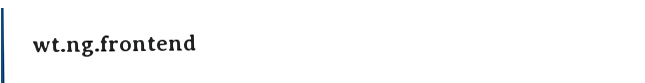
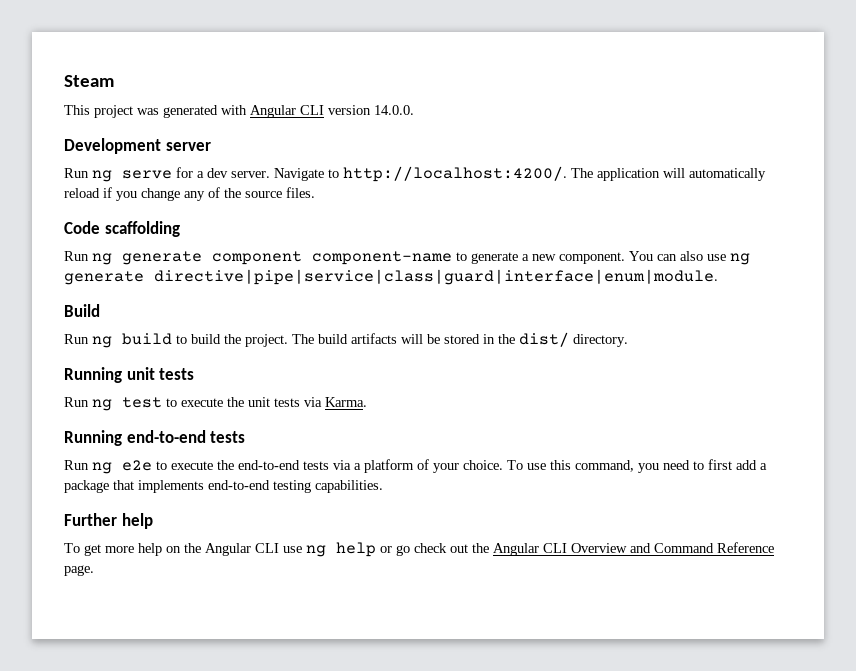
- wt.ng.frontend
+ Steam
+ This project was generated with Angular CLI version 14.0.0.
+ Development server
+ Run ng serve for a dev server. Navigate to http://localhost:4200/. The application will automatically reload if you change any of the source files.
+ Code scaffolding
+ Run ng generate component component-name to generate a new component. You can also use ng generate directive|pipe|service|class|guard|interface|enum|module.
+ Build
+ Run ng build to build the project. The build artifacts will be stored in the dist/ directory.
+ Running unit tests
+ Run ng test to execute the unit tests via Karma.
+ Running end-to-end tests
+ Run ng e2e to execute the end-to-end tests via a platform of your choice. To use this command, you need to first add a package that implements end-to-end testing capabilities.
+ Further help
+ To get more help on the Angular CLI use ng help or go check out the Angular CLI Overview and Command Reference page.

